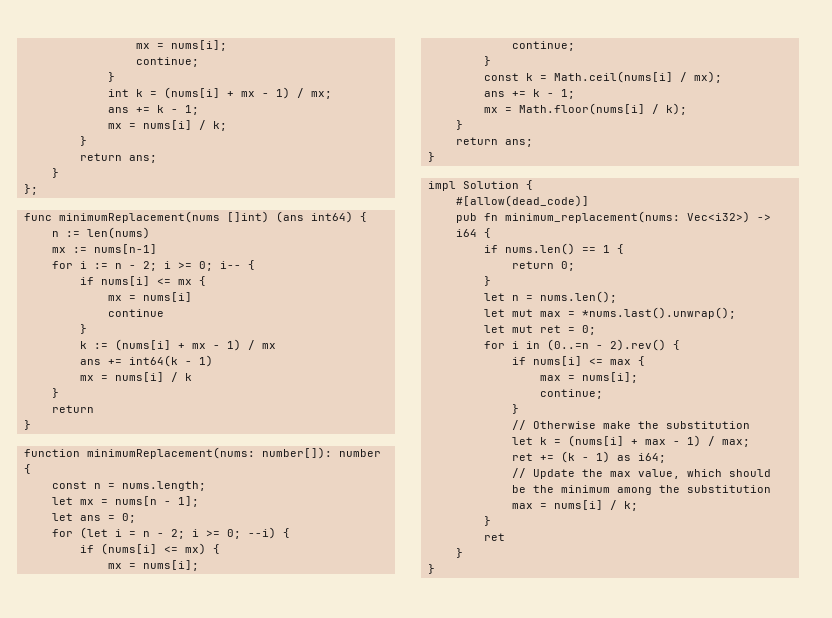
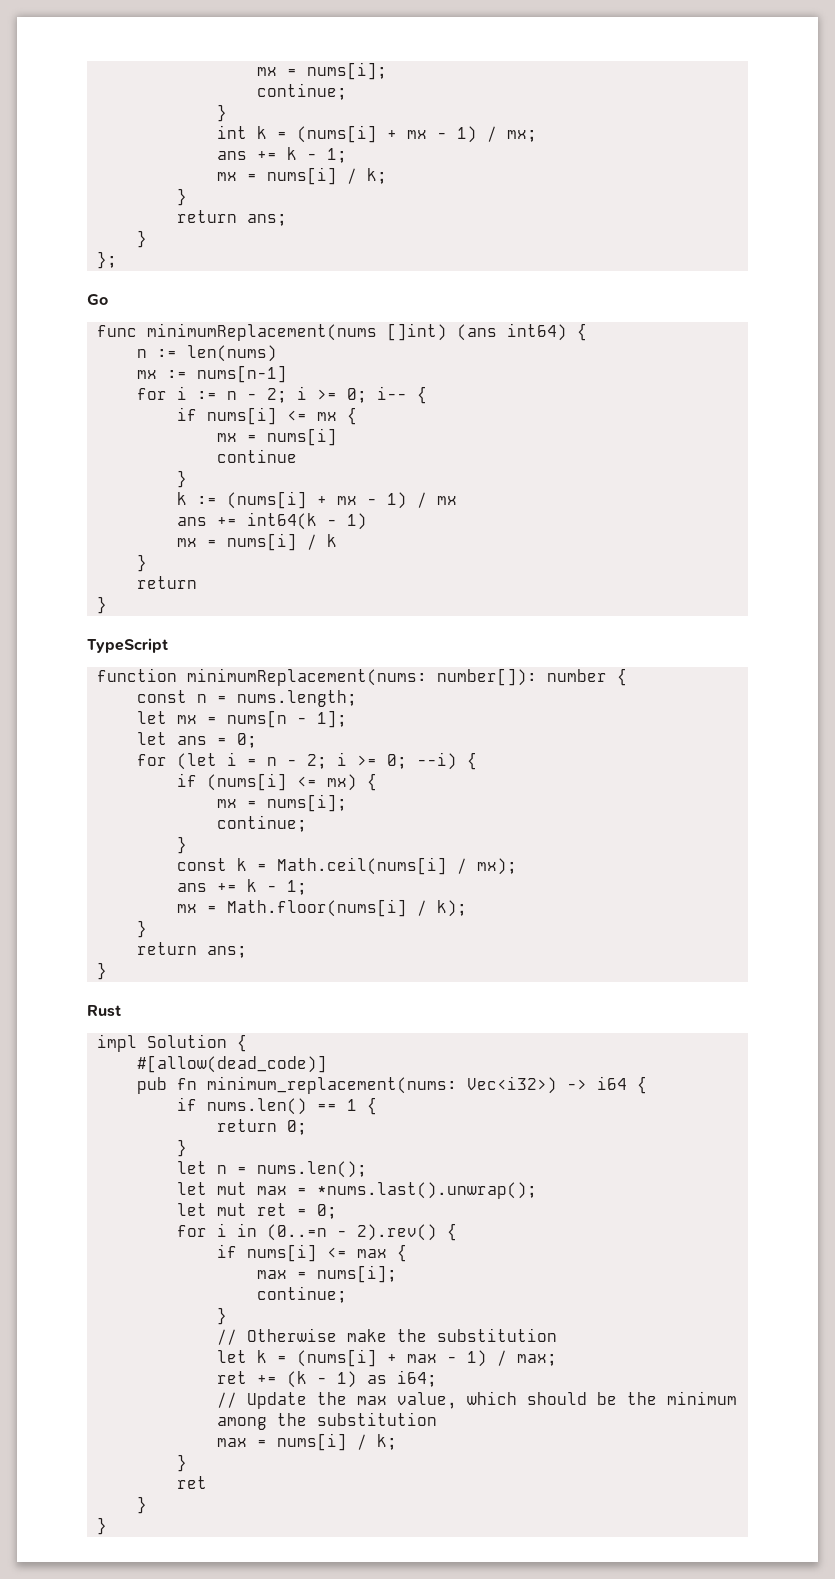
+ Go
+ TypeScript
+ Rust

